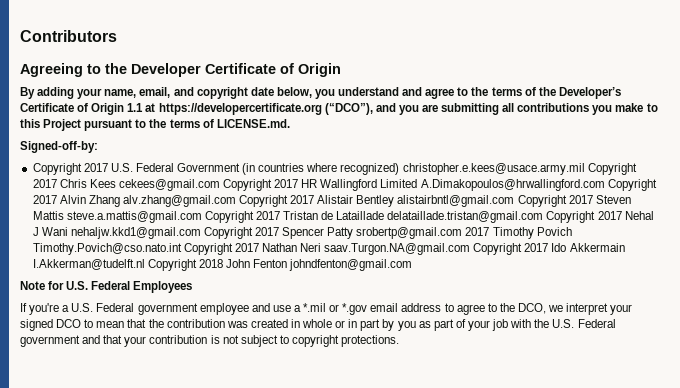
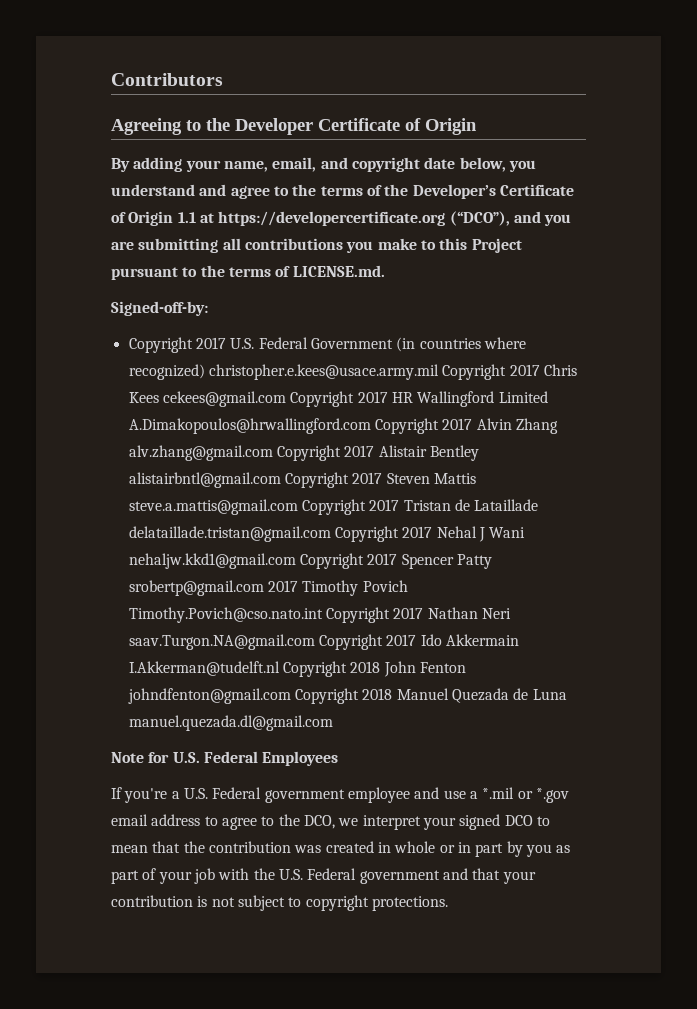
- Copyright 2017 U.S. Federal Government (in countries where recognized) christopher.e.kees@usace.army.mil Copyright 2017 Chris Kees cekees@gmail.com Copyright 2017 HR Wallingford Limited A.Dimakopoulos@hrwallingford.com Copyright 2017 Alvin Zhang alv.zhang@gmail.com Copyright 2017 Alistair Bentley alistairbntl@gmail.com Copyright 2017 Steven Mattis steve.a.mattis@gmail.com Copyright 2017 Tristan de Lataillade delataillade.tristan@gmail.com Copyright 2017 Nehal J Wani nehaljw.kkd1@gmail.com Copyright 2017 Spencer Patty srobertp@gmail.com 2017 Timothy Povich Timothy.Povich@cso.nato.int Copyright 2017 Nathan Neri saav.Turgon.NA@gmail.com Copyright 2017 Ido Akkermain I.Akkerman@tudelft.nl Copyright 2018 John Fenton johndfenton@gmail.com
+ Copyright 2017 U.S. Federal Government (in countries where recognized) christopher.e.kees@usace.army.mil Copyright 2017 Chris Kees cekees@gmail.com Copyright 2017 HR Wallingford Limited A.Dimakopoulos@hrwallingford.com Copyright 2017 Alvin Zhang alv.zhang@gmail.com Copyright 2017 Alistair Bentley alistairbntl@gmail.com Copyright 2017 Steven Mattis steve.a.mattis@gmail.com Copyright 2017 Tristan de Lataillade delataillade.tristan@gmail.com Copyright 2017 Nehal J Wani nehaljw.kkd1@gmail.com Copyright 2017 Spencer Patty srobertp@gmail.com 2017 Timothy Povich Timothy.Povich@cso.nato.int Copyright 2017 Nathan Neri saav.Turgon.NA@gmail.com Copyright 2017 Ido Akkermain I.Akkerman@tudelft.nl Copyright 2018 John Fenton johndfenton@gmail.com Copyright 2018 Manuel Quezada de Luna manuel.quezada.dl@gmail.com

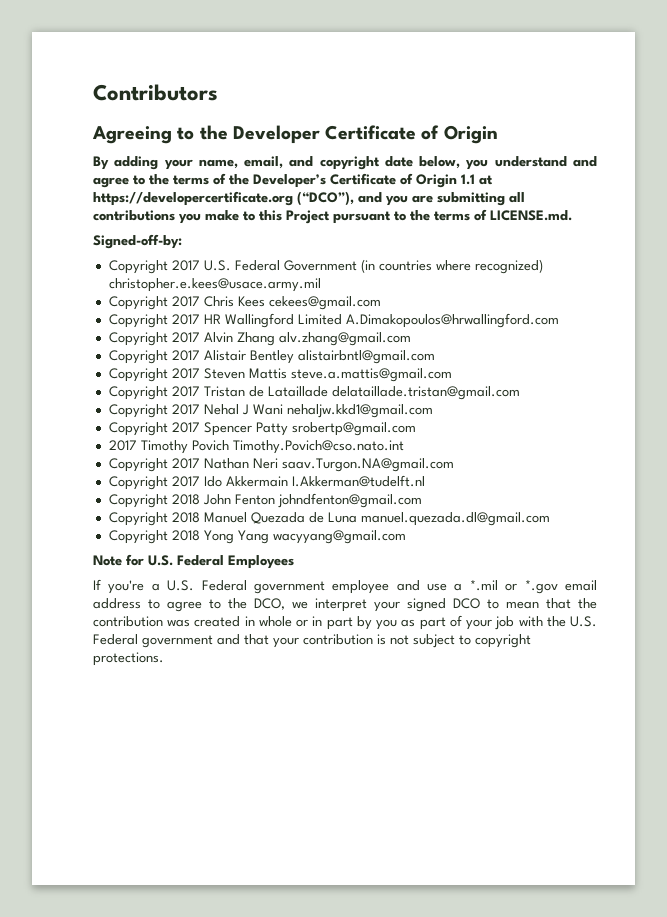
- Copyright 2017 U.S. Federal Government (in countries where recognized) christopher.e.kees@usace.army.mil Copyright 2017 Chris Kees cekees@gmail.com Copyright 2017 HR Wallingford Limited A.Dimakopoulos@hrwallingford.com Copyright 2017 Alvin Zhang alv.zhang@gmail.com Copyright 2017 Alistair Bentley alistairbntl@gmail.com Copyright 2017 Steven Mattis steve.a.mattis@gmail.com Copyright 2017 Tristan de Lataillade delataillade.tristan@gmail.com Copyright 2017 Nehal J Wani nehaljw.kkd1@gmail.com Copyright 2017 Spencer Patty srobertp@gmail.com 2017 Timothy Povich Timothy.Povich@cso.nato.int Copyright 2017 Nathan Neri saav.Turgon.NA@gmail.com Copyright 2017 Ido Akkermain I.Akkerman@tudelft.nl Copyright 2018 John Fenton johndfenton@gmail.com Copyright 2018 Manuel Quezada de Luna manuel.quezada.dl@gmail.com
+ Copyright 2017 U.S. Federal Government (in countries where recognized) christopher.e.kees@usace.army.mil
+ Copyright 2017 Chris Kees cekees@gmail.com
+ Copyright 2017 HR Wallingford Limited A.Dimakopoulos@hrwallingford.com
+ Copyright 2017 Alvin Zhang alv.zhang@gmail.com
+ Copyright 2017 Alistair Bentley alistairbntl@gmail.com
+ Copyright 2017 Steven Mattis steve.a.mattis@gmail.com
+ Copyright 2017 Tristan de Lataillade delataillade.tristan@gmail.com
+ Copyright 2017 Nehal J Wani nehaljw.kkd1@gmail.com
+ Copyright 2017 Spencer Patty srobertp@gmail.com
+ 2017 Timothy Povich Timothy.Povich@cso.nato.int
+ Copyright 2017 Nathan Neri saav.Turgon.NA@gmail.com
+ Copyright 2017 Ido Akkermain I.Akkerman@tudelft.nl
+ Copyright 2018 John Fenton johndfenton@gmail.com
+ Copyright 2018 Manuel Quezada de Luna manuel.quezada.dl@gmail.com
+ Copyright 2018 Yong Yang wacyyang@gmail.com

